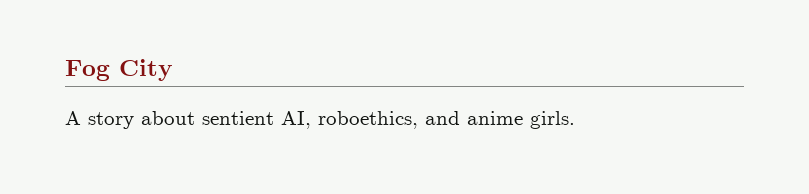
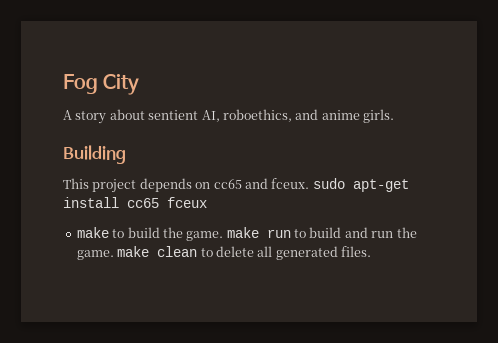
+ Building
+ This project depends on cc65 and fceux. sudo apt-get install cc65 fceux
+ make to build the game. make run to build and run the game. make clean to delete all generated files.

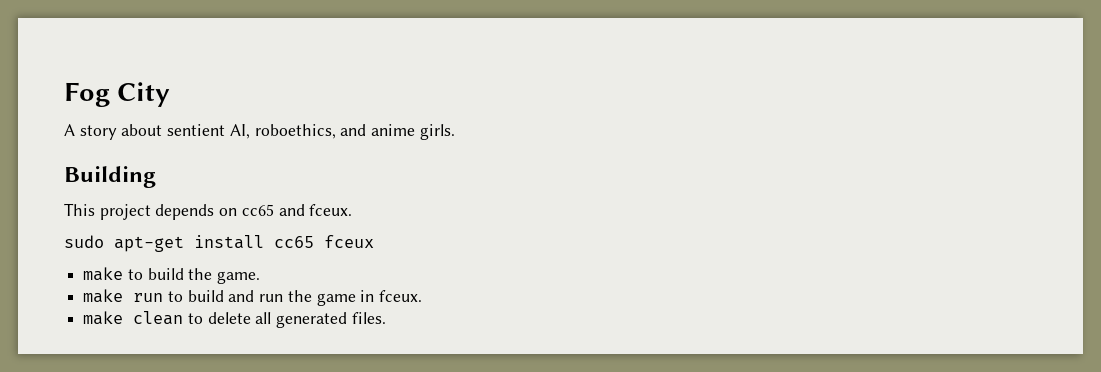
- This project depends on cc65 and fceux. sudo apt-get install cc65 fceux
+ This project depends on cc65 and fceux.
+ sudo apt-get install cc65 fceux
- make to build the game. make run to build and run the game. make clean to delete all generated files.
+ make to build the game.
+ make run to build and run the game in fceux.
+ make clean to delete all generated files.

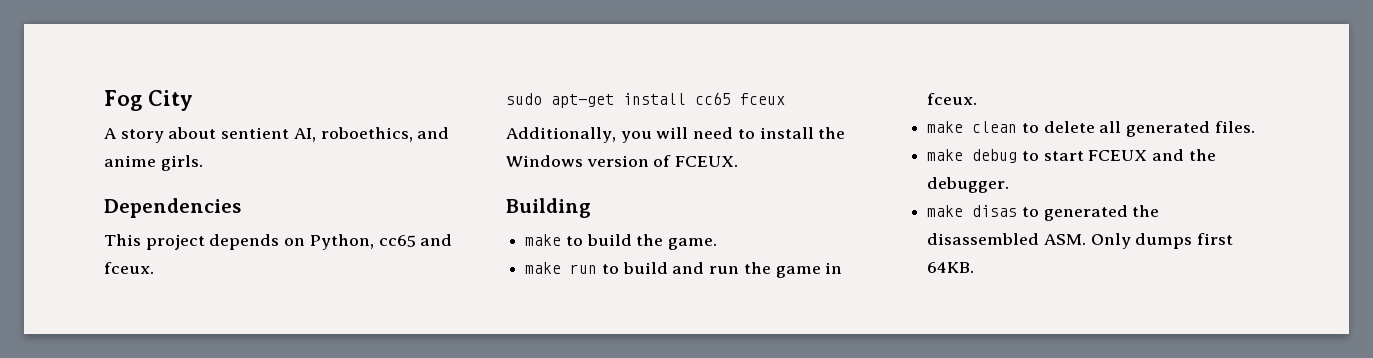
- Building
+ Dependencies
- This project depends on cc65 and fceux.
+ This project depends on Python, cc65 and fceux.
+ Additionally, you will need to install the Windows version of FCEUX.
+ Building
+ make debug to start FCEUX and the debugger.
+ make disas to generated the disassembled ASM. Only dumps first 64KB.

